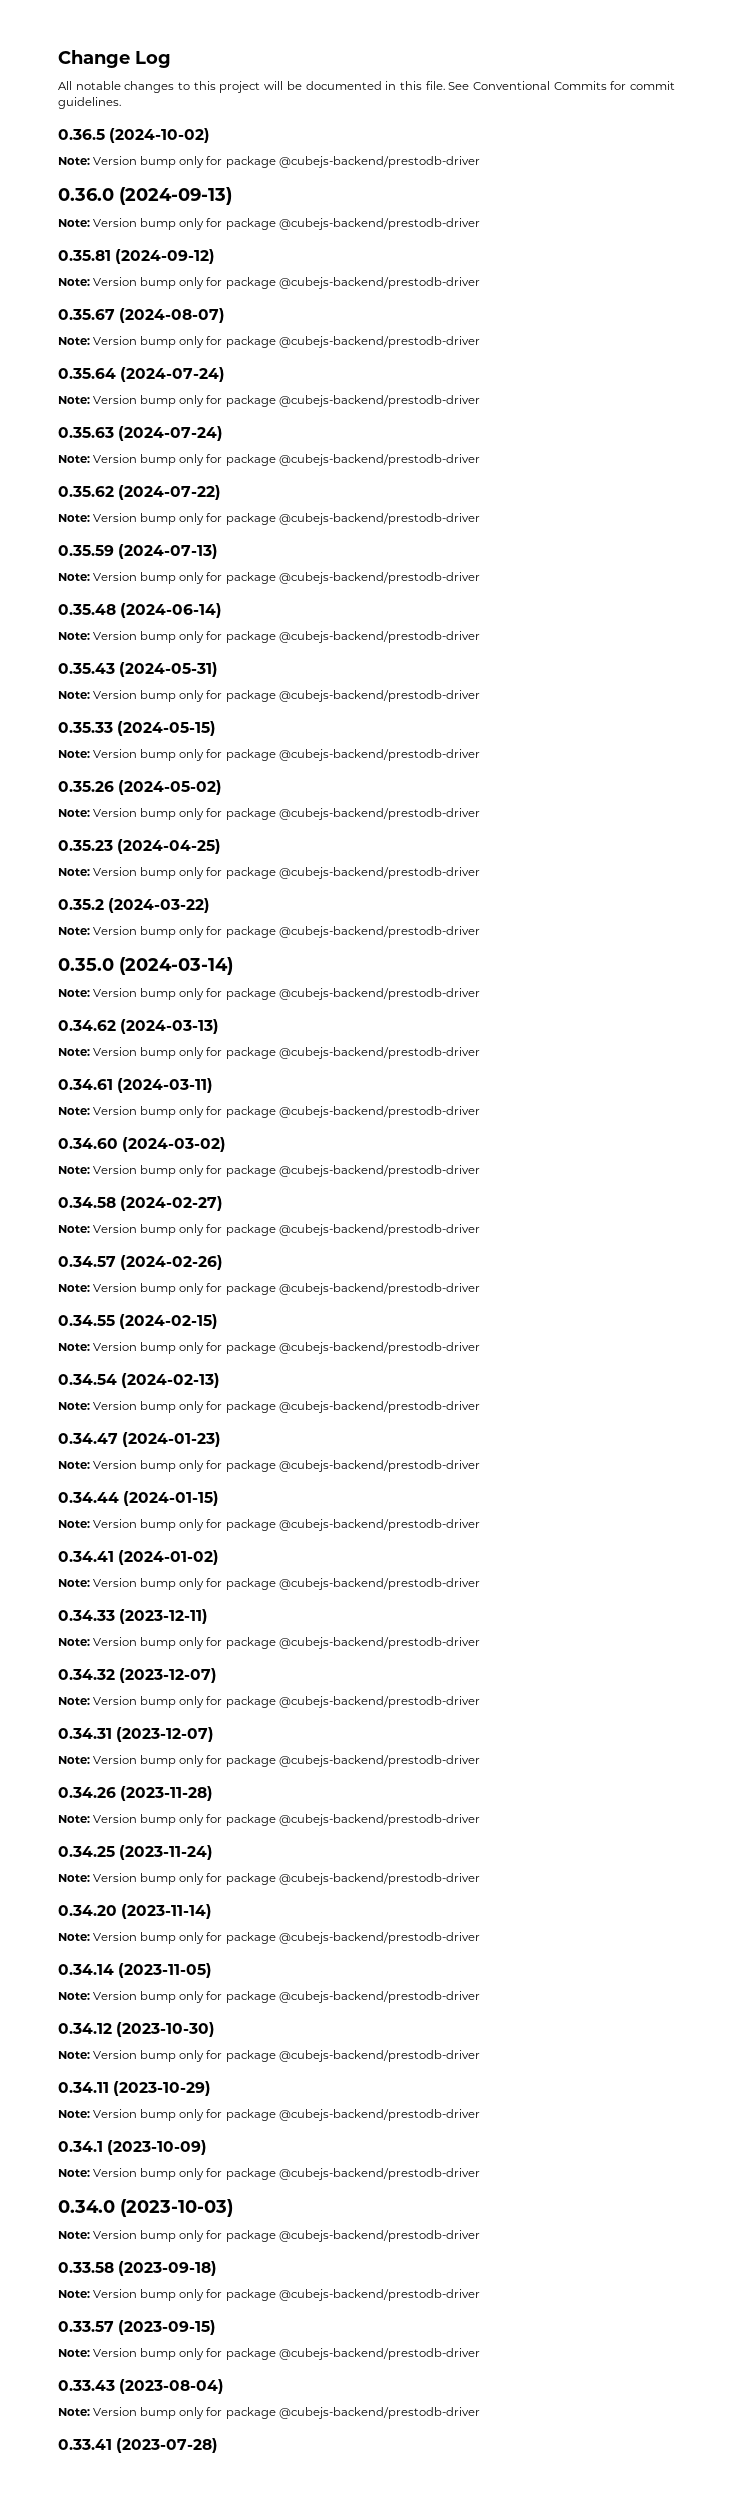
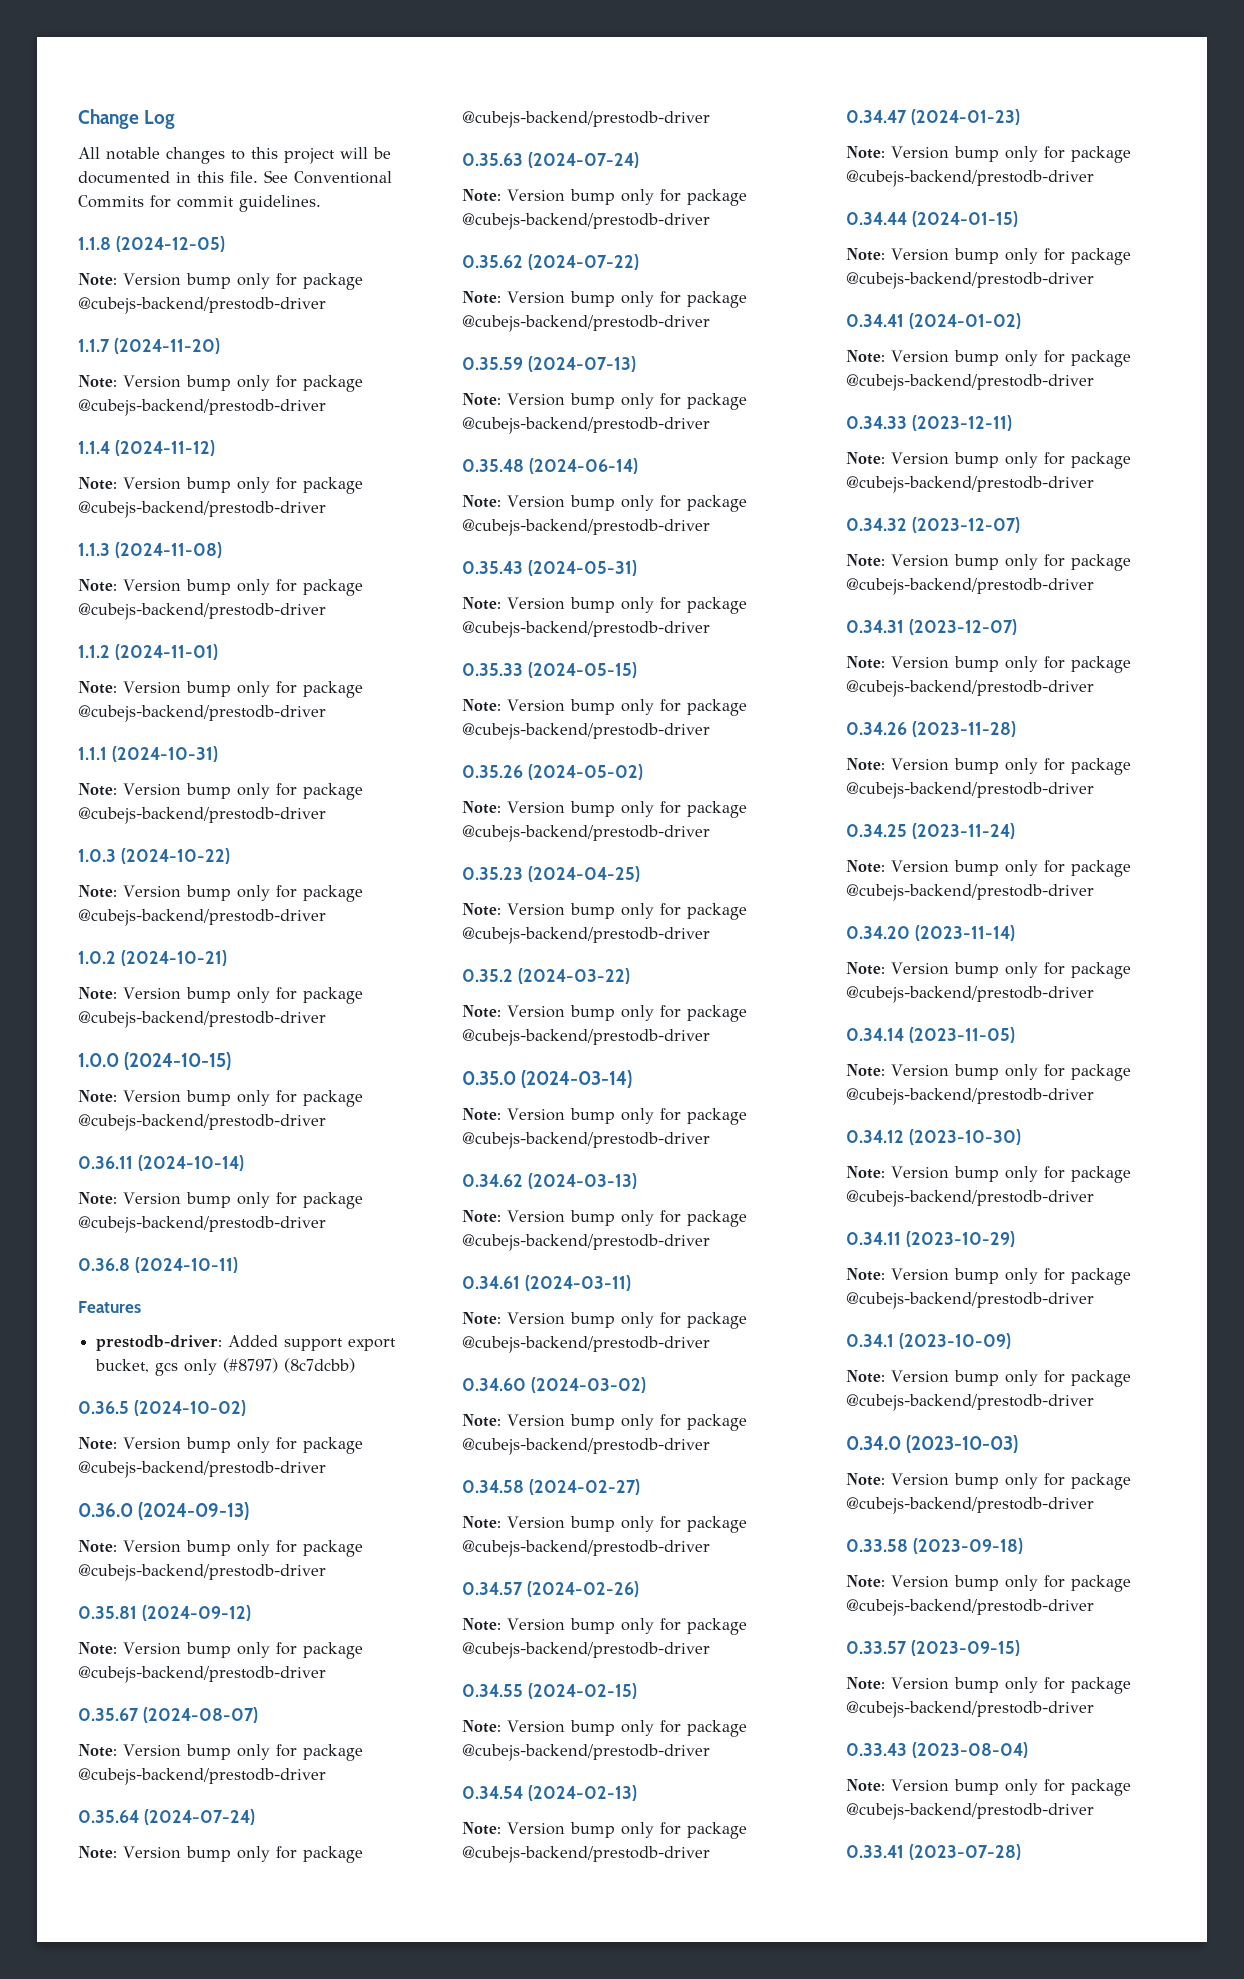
+ 1.1.8 (2024-12-05)
+ Note: Version bump only for package @cubejs-backend/prestodb-driver
+ 1.1.7 (2024-11-20)
+ Note: Version bump only for package @cubejs-backend/prestodb-driver
+ 1.1.4 (2024-11-12)
+ Note: Version bump only for package @cubejs-backend/prestodb-driver
+ 1.1.3 (2024-11-08)
+ Note: Version bump only for package @cubejs-backend/prestodb-driver
+ 1.1.2 (2024-11-01)
+ Note: Version bump only for package @cubejs-backend/prestodb-driver
+ 1.1.1 (2024-10-31)
+ Note: Version bump only for package @cubejs-backend/prestodb-driver
+ 1.0.3 (2024-10-22)
+ Note: Version bump only for package @cubejs-backend/prestodb-driver
+ 1.0.2 (2024-10-21)
+ Note: Version bump only for package @cubejs-backend/prestodb-driver
+ 1.0.0 (2024-10-15)
+ Note: Version bump only for package @cubejs-backend/prestodb-driver
+ 0.36.11 (2024-10-14)
+ Note: Version bump only for package @cubejs-backend/prestodb-driver
+ 0.36.8 (2024-10-11)
+ Features
+ prestodb-driver: Added support export bucket, gcs only (#8797) (8c7dcbb)

